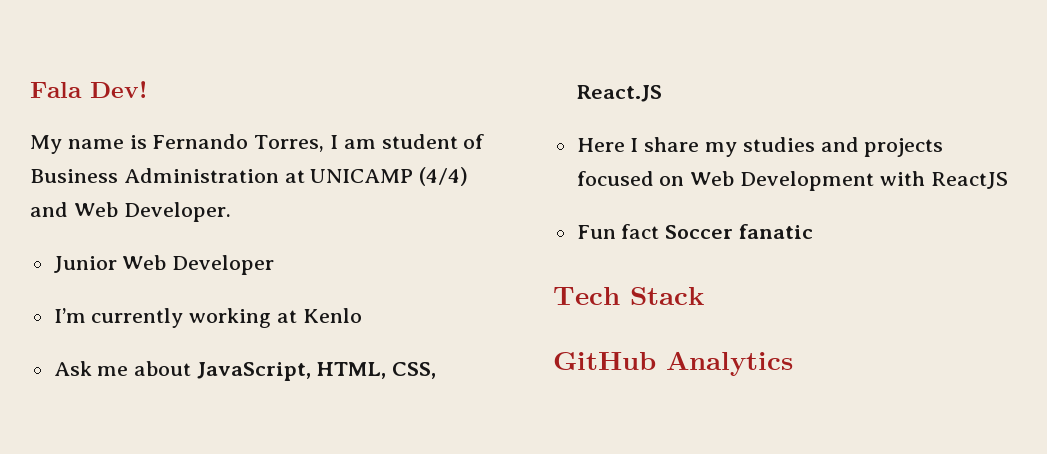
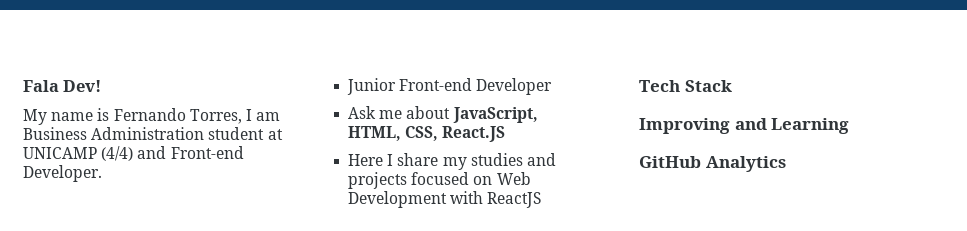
- My name is Fernando Torres, I am student of Business Administration at UNICAMP (4/4) and Web Developer.
+ My name is Fernando Torres, I am Business Administration student at UNICAMP (4/4) and Front-end Developer.
- Junior Web Developer
+ Junior Front-end Developer
- I’m currently working at Kenlo
- Fun fact Soccer fanatic
+ Improving and Learning

